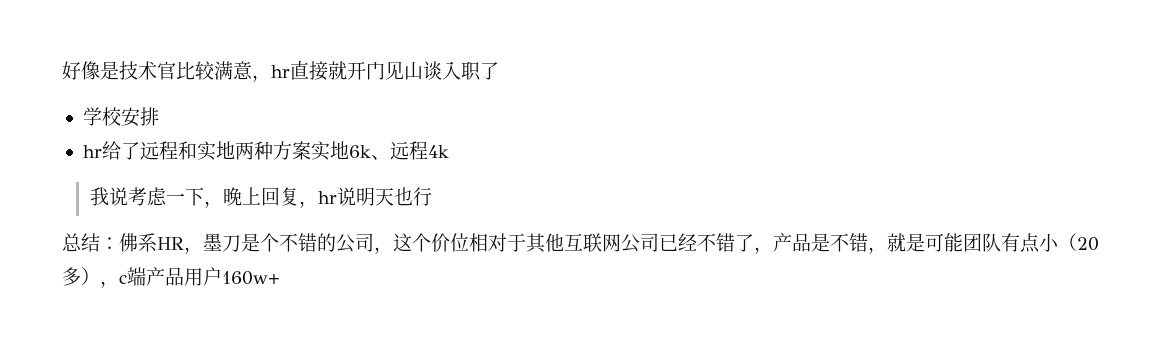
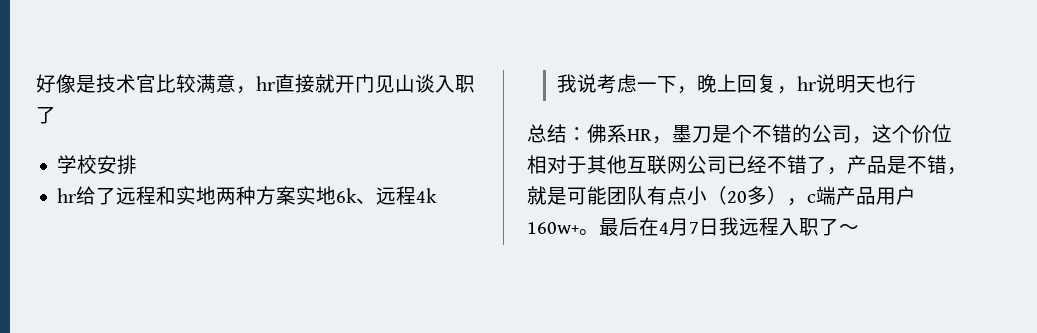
- 总结：佛系HR，墨刀是个不错的公司，这个价位相对于其他互联网公司已经不错了，产品是不错，就是可能团队有点小（20多），c端产品用户160w+
+ 总结：佛系HR，墨刀是个不错的公司，这个价位相对于其他互联网公司已经不错了，产品是不错，就是可能团队有点小（20多），c端产品用户160w+。最后在4月7日我远程入职了～

